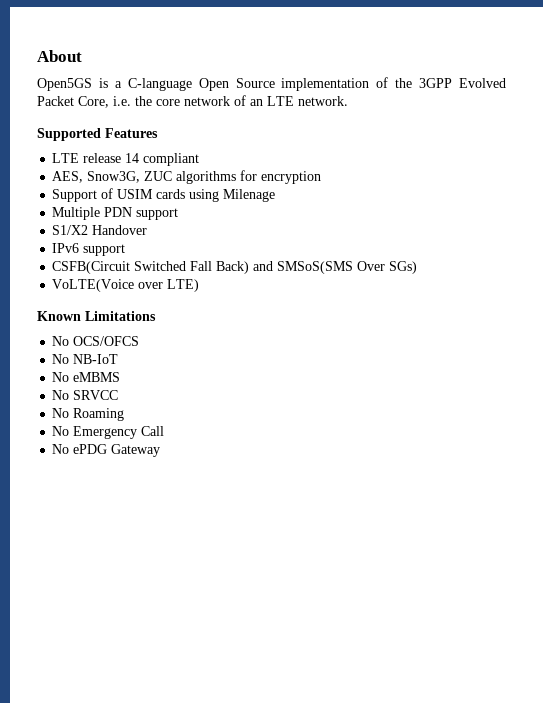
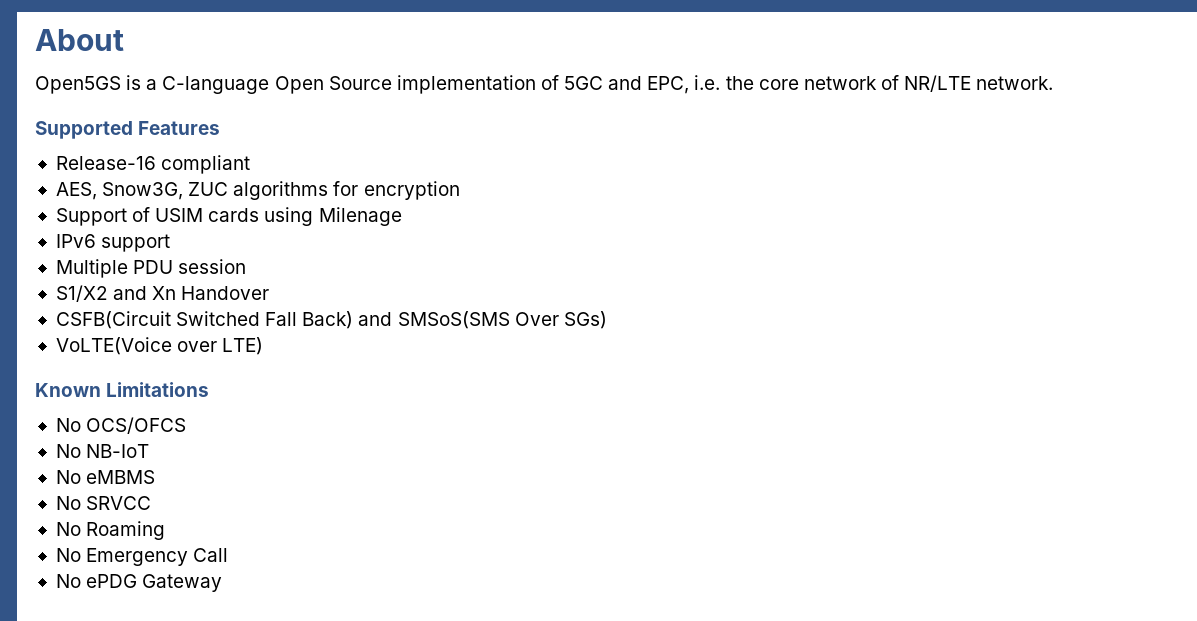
- Open5GS is a C-language Open Source implementation of the 3GPP Evolved Packet Core, i.e. the core network of an LTE network.
+ Open5GS is a C-language Open Source implementation of 5GC and EPC, i.e. the core network of NR/LTE network.
- LTE release 14 compliant
+ Release-16 compliant
- Multiple PDN support
+ IPv6 support
+ Multiple PDU session
- S1/X2 Handover
+ S1/X2 and Xn Handover
- IPv6 support

